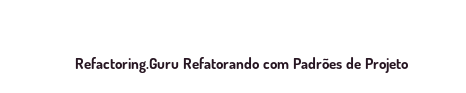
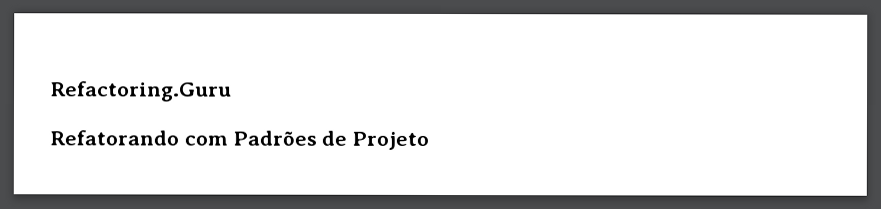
- Refactoring.Guru Refatorando com Padrões de Projeto
+ Refactoring.Guru
+ Refatorando com Padrões de Projeto

